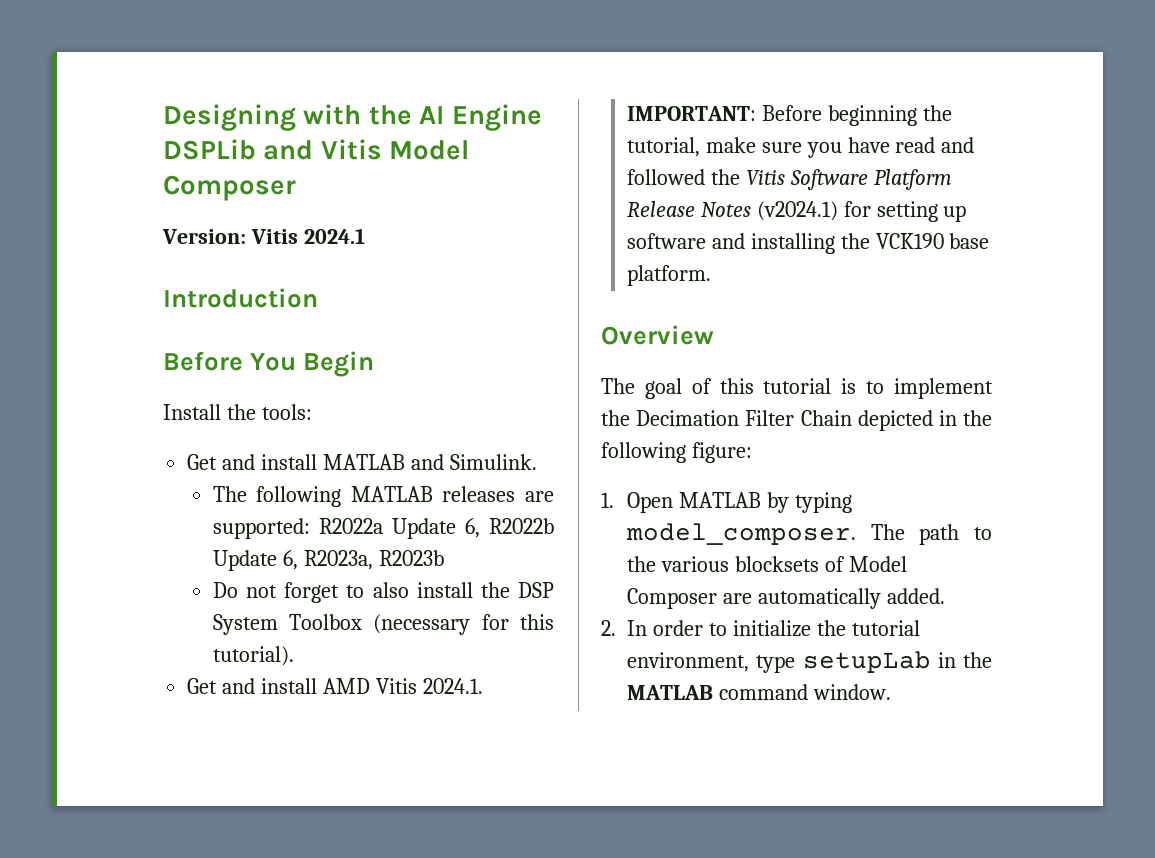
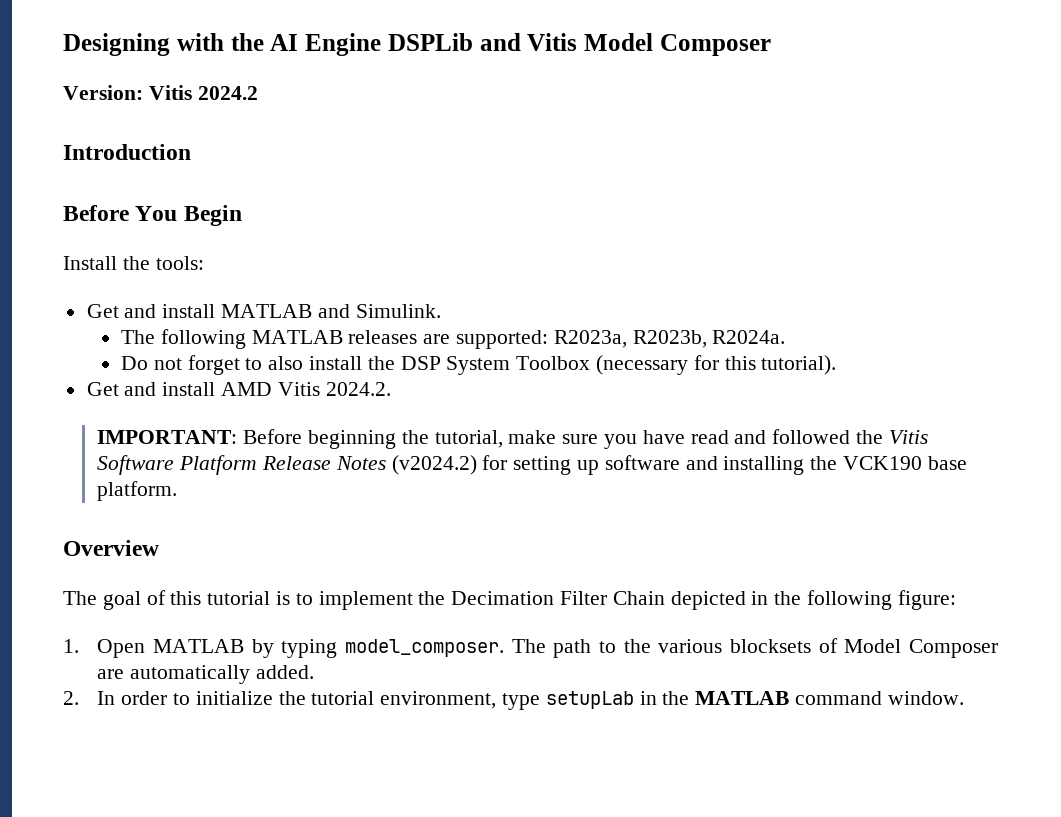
- Version: Vitis 2024.1
+ Version: Vitis 2024.2
- The following MATLAB releases are supported: R2022a Update 6, R2022b Update 6, R2023a, R2023b
+ The following MATLAB releases are supported: R2023a, R2023b, R2024a.
- Get and install AMD Vitis 2024.1.
+ Get and install AMD Vitis 2024.2.
- IMPORTANT: Before beginning the tutorial, make sure you have read and followed the Vitis Software Platform Release Notes (v2024.1) for setting up software and installing the VCK190 base platform.
+ IMPORTANT: Before beginning the tutorial, make sure you have read and followed the Vitis Software Platform Release Notes (v2024.2) for setting up software and installing the VCK190 base platform.

